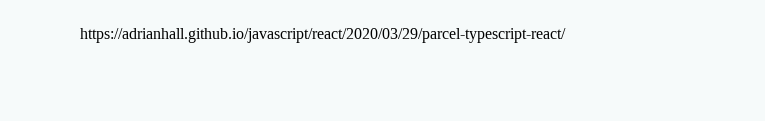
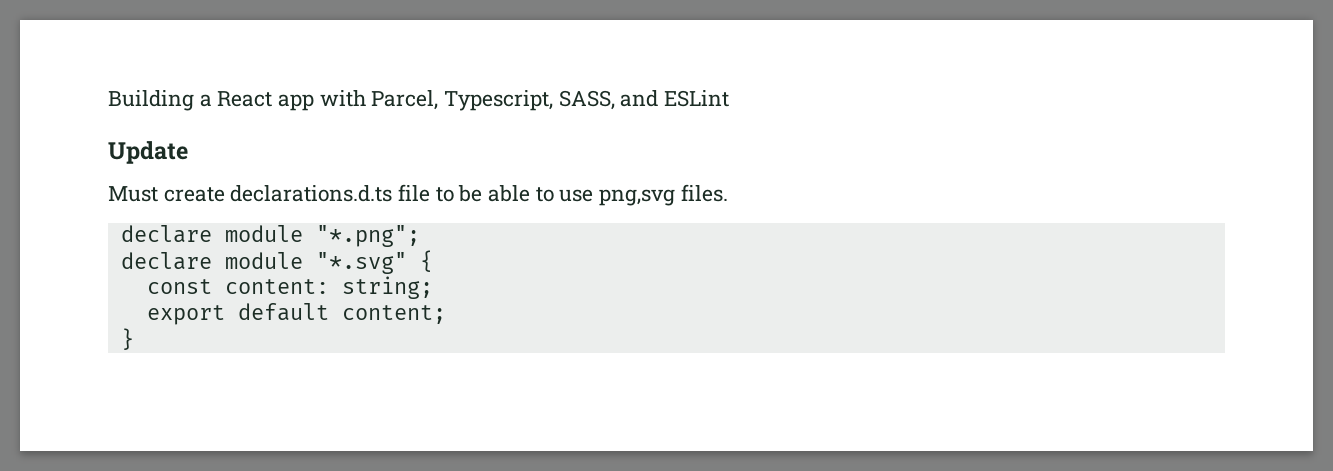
- https://adrianhall.github.io/javascript/react/2020/03/29/parcel-typescript-react/
+ Building a React app with Parcel, Typescript, SASS, and ESLint
+ Update
+ Must create declarations.d.ts file to be able to use png,svg files.
+ declare module "*.png";
+ declare module "*.svg" {
+ const content: string;
+ export default content;
+ }

